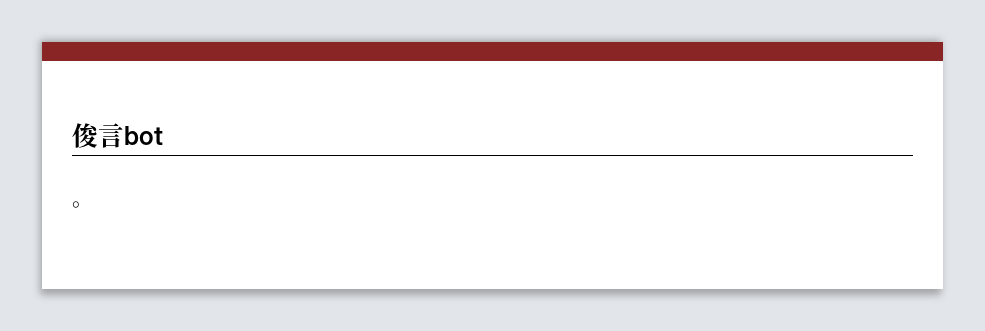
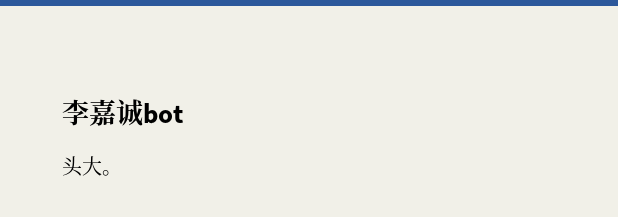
- 俊言bot
+ 李嘉诚bot
- 。
+ 头大。

